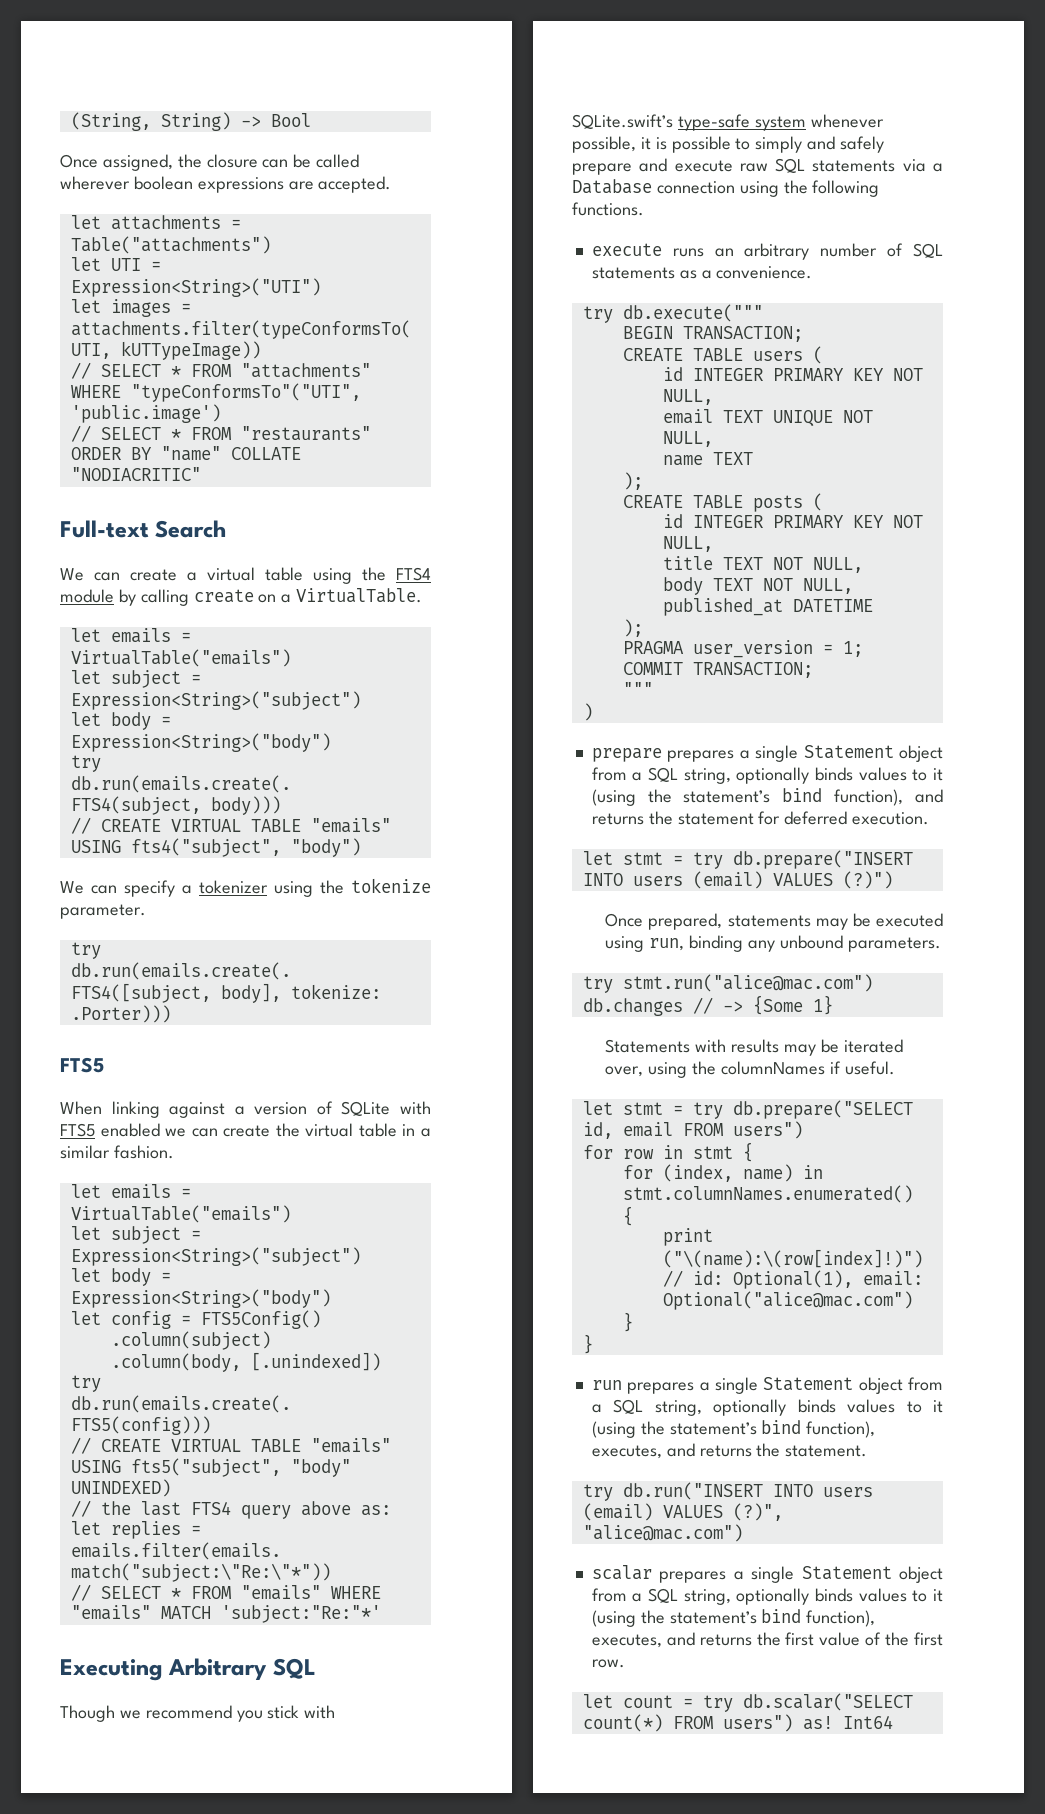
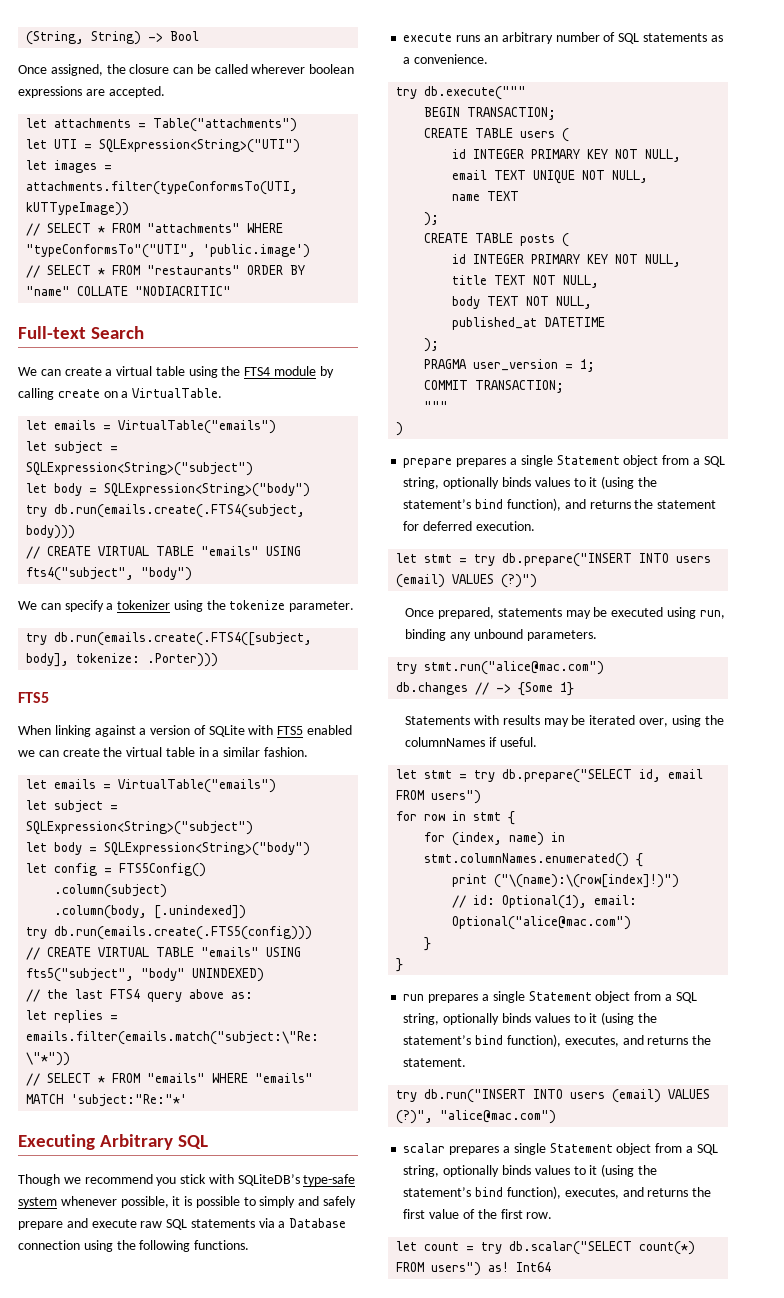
- let UTI = Expression<String>("UTI")
+ let UTI = SQLExpression<String>("UTI")
  We can create a virtual table using the FTS4 module by calling create on a VirtualTable.
  let emails = VirtualTable("emails")
- let subject = Expression<String>("subject")
- let body = Expression<String>("body")
+ let subject = SQLExpression<String>("subject")
+ let body = SQLExpression<String>("body")
  When linking against a version of SQLite with FTS5 enabled we can create the virtual table in a similar fashion.
  let emails = VirtualTable("emails")
- let subject = Expression<String>("subject")
- let body = Expression<String>("body")
+ let subject = SQLExpression<String>("subject")
+ let body = SQLExpression<String>("body")
- Though we recommend you stick with SQLite.swift’s type-safe system whenever possible, it is possible to simply and safely prepare and execute raw SQL statements via a Database connection using the following functions.
+ Though we recommend you stick with SQLiteDB’s type-safe system whenever possible, it is possible to simply and safely prepare and execute raw SQL statements via a Database connection using the following functions.

